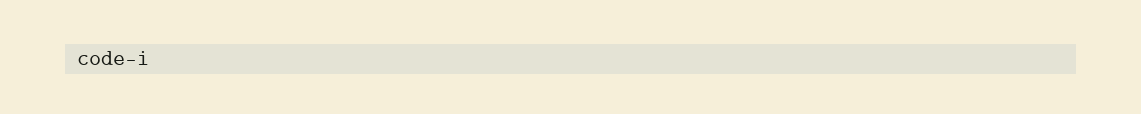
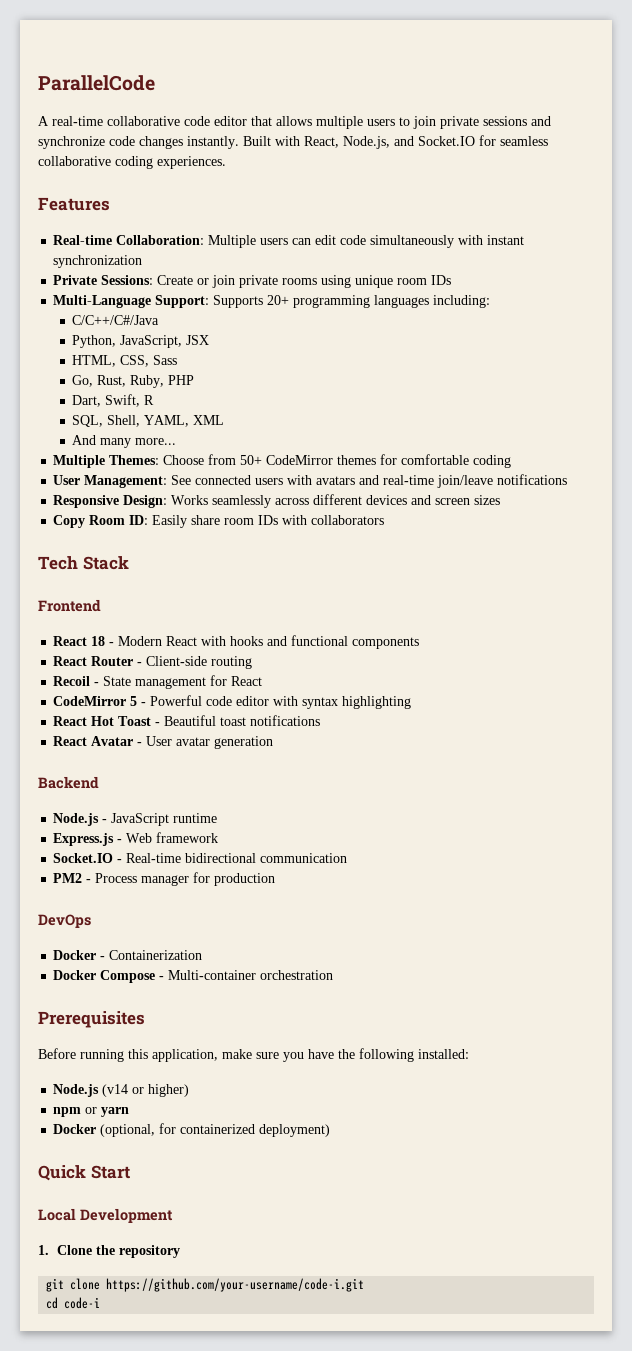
- code-i
+ ParallelCode
+ A real-time collaborative code editor that allows multiple users to join private sessions and synchronize code changes instantly. Built with React, Node.js, and Socket.IO for seamless collaborative coding experiences.
+ Features
+ Real-time Collaboration: Multiple users can edit code simultaneously with instant synchronization
+ Private Sessions: Create or join private rooms using unique room IDs
+ Multi-Language Support: Supports 20+ programming languages including:
+ C/C++/C#/Java
+ Python, JavaScript, JSX
+ HTML, CSS, Sass
+ Go, Rust, Ruby, PHP
+ Dart, Swift, R
+ SQL, Shell, YAML, XML
+ And many more...
+ Multiple Themes: Choose from 50+ CodeMirror themes for comfortable coding
+ User Management: See connected users with avatars and real-time join/leave notifications
+ Responsive Design: Works seamlessly across different devices and screen sizes
+ Copy Room ID: Easily share room IDs with collaborators
+ Tech Stack
+ Frontend
+ React 18 - Modern React with hooks and functional components
+ React Router - Client-side routing
+ Recoil - State management for React
+ CodeMirror 5 - Powerful code editor with syntax highlighting
+ React Hot Toast - Beautiful toast notifications
+ React Avatar - User avatar generation
+ Backend
+ Node.js - JavaScript runtime
+ Express.js - Web framework
+ Socket.IO - Real-time bidirectional communication
+ PM2 - Process manager for production
+ DevOps
+ Docker - Containerization
+ Docker Compose - Multi-container orchestration
+ Prerequisites
+ Before running this application, make sure you have the following installed:
+ Node.js (v14 or higher)
+ npm or yarn
+ Docker (optional, for containerized deployment)
+ Quick Start
+ Local Development
+ 1. Clone the repository
+ git clone https://github.com/your-username/code-i.git
+ cd code-i

